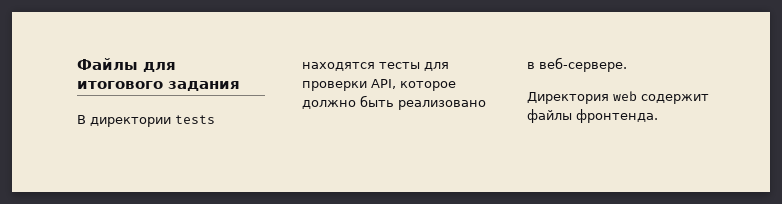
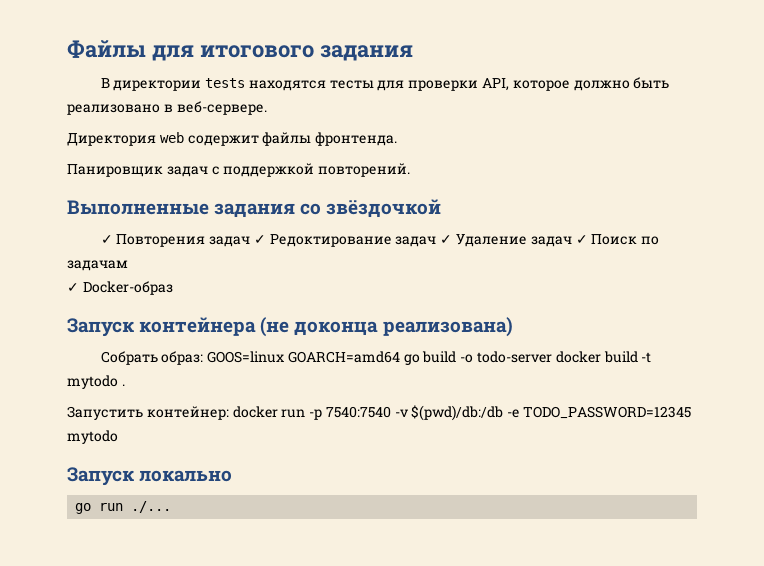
+ Панировщик задач с поддержкой повторений.
+ Выполненные задания со звёздочкой
+ ✓ Повторения задач ✓ Редоктирование задач ✓ Удаление задач ✓ Поиск по задачам
+ ✓ Docker-образ
+ Запуск контейнера (не доконца реализована)
+ Собрать образ: GOOS=linux GOARCH=amd64 go build -o todo-server docker build -t mytodo .
+ Запустить контейнер: docker run -p 7540:7540 -v $(pwd)/db:/db -e TODO_PASSWORD=12345 mytodo
+ Запуск локально
+ go run ./...

